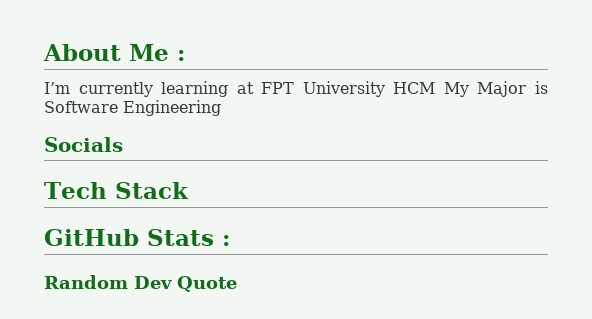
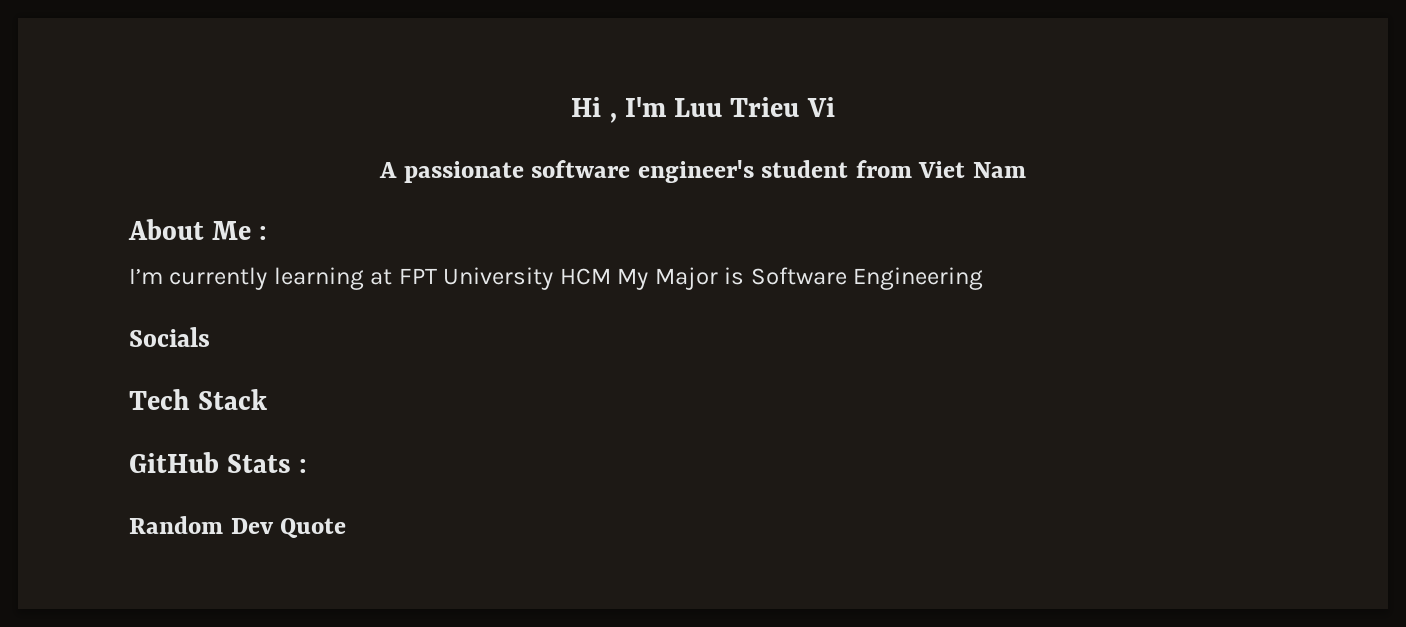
+ Hi , I'm Luu Trieu Vi
+ A passionate software engineer's student from Viet Nam

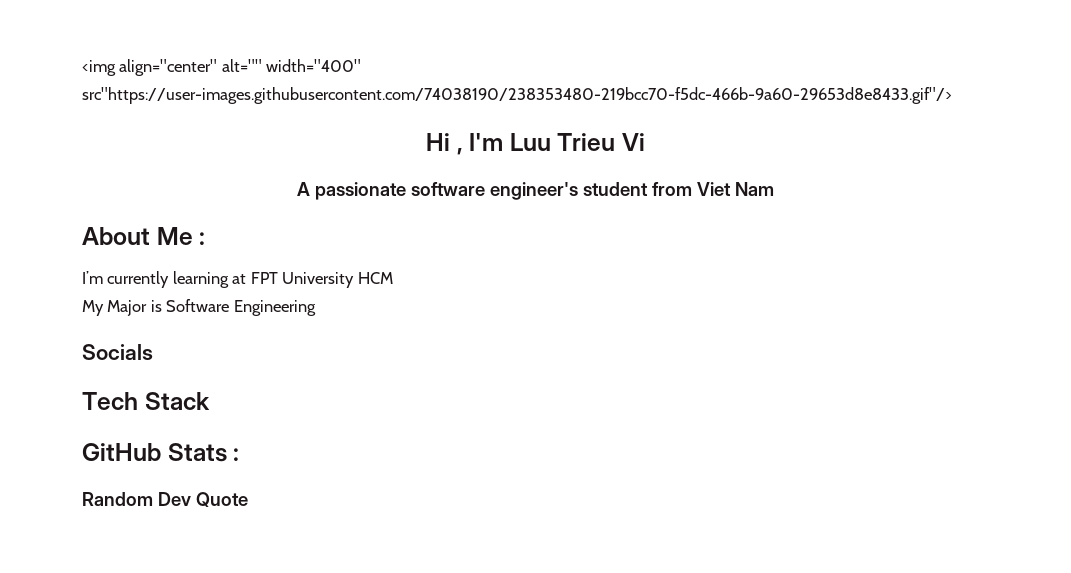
+ <img align="center" alt="" width="400" src"https://user-images.githubusercontent.com/74038190/238353480-219bcc70-f5dc-466b-9a60-29653d8e8433.gif"/>
- I’m currently learning at FPT University HCM My Major is Software Engineering
+ I’m currently learning at FPT University HCM
+ My Major is Software Engineering

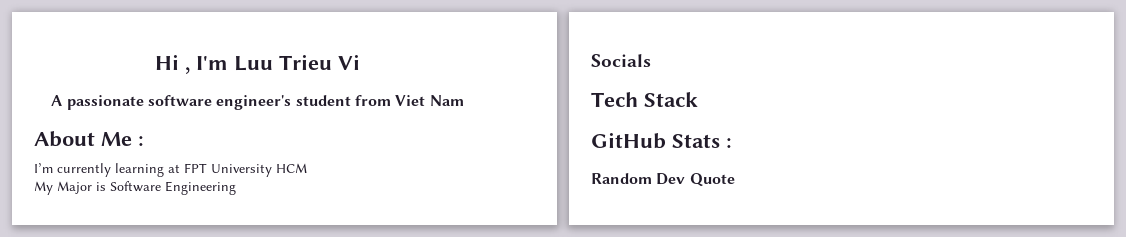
- <img align="center" alt="" width="400" src"https://user-images.githubusercontent.com/74038190/238353480-219bcc70-f5dc-466b-9a60-29653d8e8433.gif"/>

